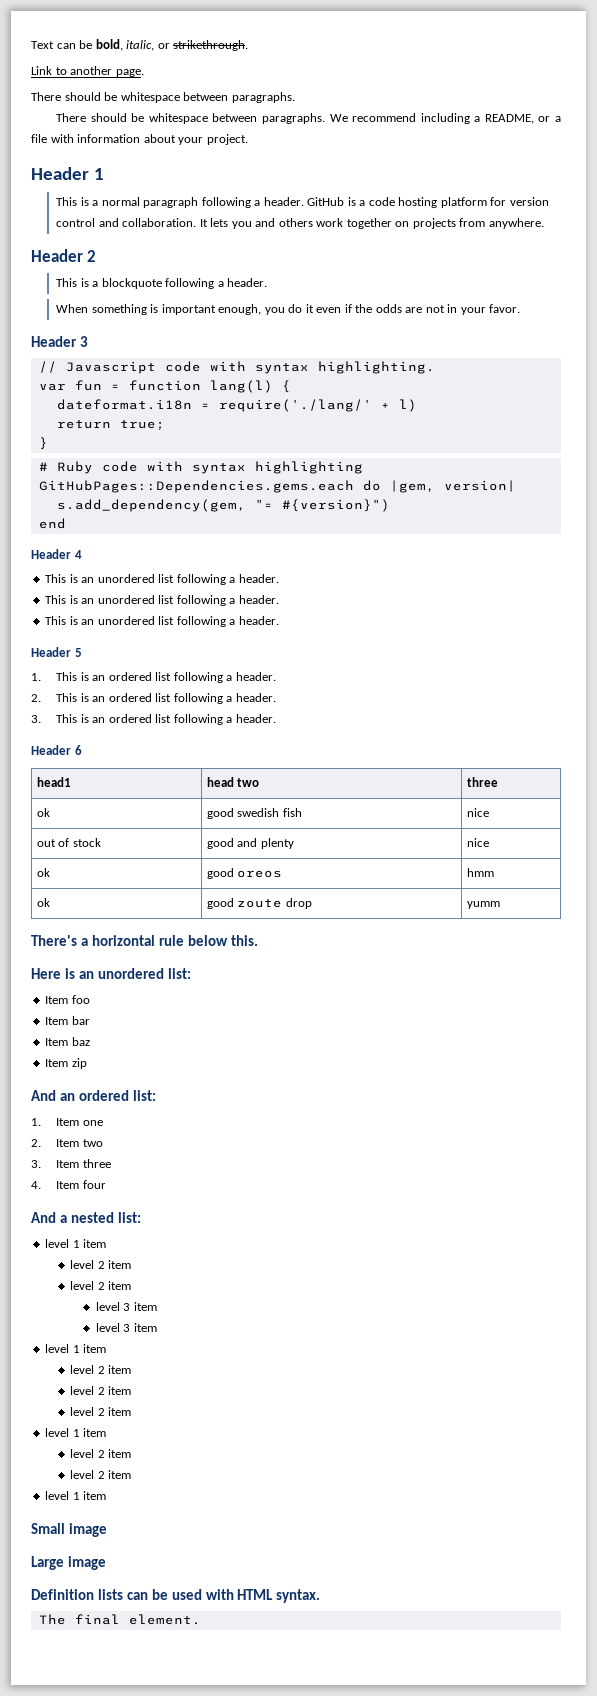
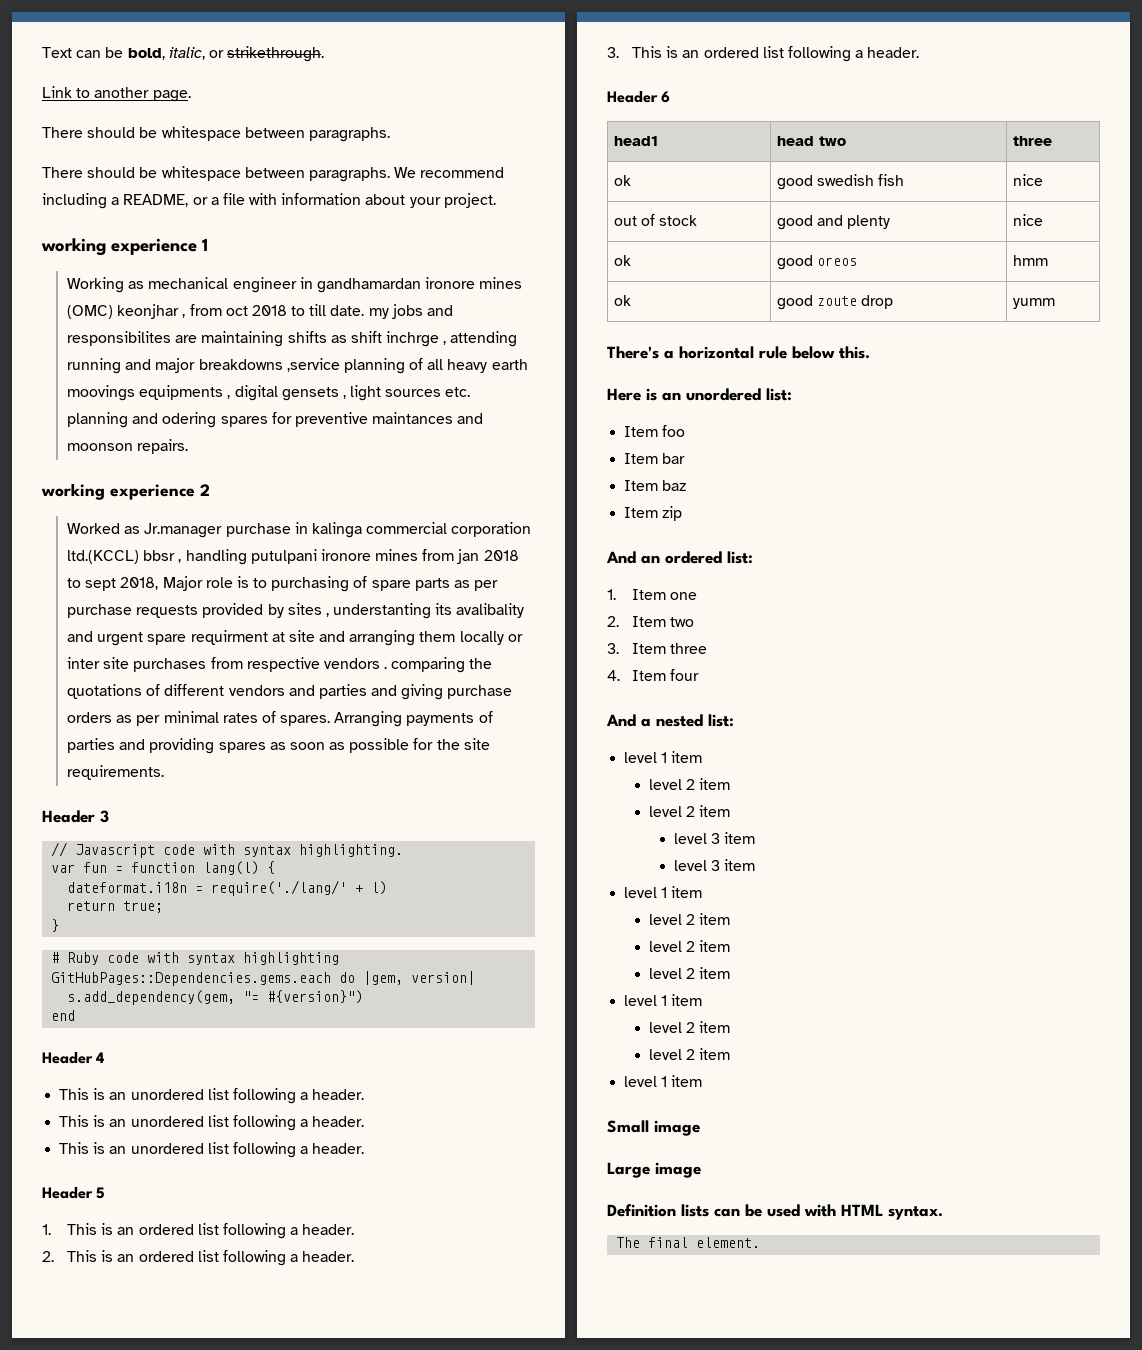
- Header 1
+ working experience 1
- This is a normal paragraph following a header. GitHub is a code hosting platform for version control and collaboration. It lets you and others work together on projects from anywhere.
- Header 2
- This is a blockquote following a header.
- When something is important enough, you do it even if the odds are not in your favor.
+ Working as mechanical engineer in gandhamardan ironore mines (OMC) keonjhar , from oct 2018 to till date. my jobs and responsibilites are maintaining shifts as shift inchrge , attending running and major breakdowns ,service planning of all heavy earth moovings equipments , digital gensets , light sources etc. planning and odering spares for preventive maintances and moonson repairs.
+ working experience 2
+ Worked as Jr.manager purchase in kalinga commercial corporation ltd.(KCCL) bbsr , handling putulpani ironore mines from jan 2018 to sept 2018, Major role is to purchasing of spare parts as per purchase requests provided by sites , understanting its avalibality and urgent spare requirment at site and arranging them locally or inter site purchases from respective vendors . comparing the quotations of different vendors and parties and giving purchase orders as per minimal rates of spares. Arranging payments of parties and providing spares as soon as possible for the site requirements.

